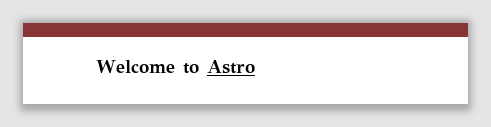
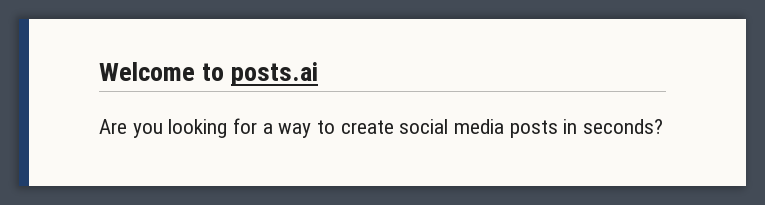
- Welcome to Astro
+ Welcome to posts.ai
+ Are you looking for a way to create social media posts in seconds?

